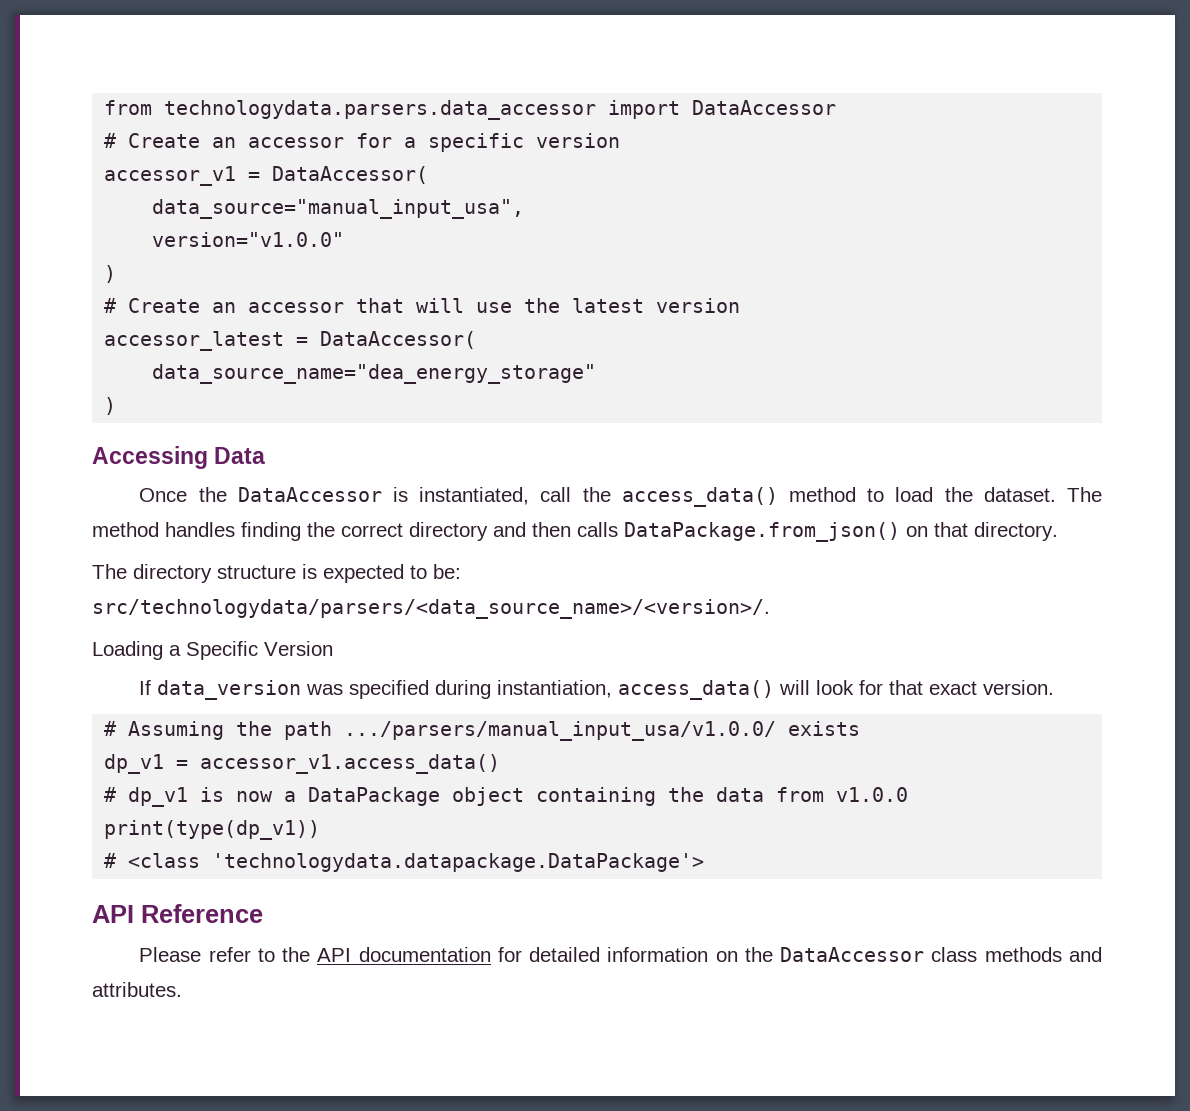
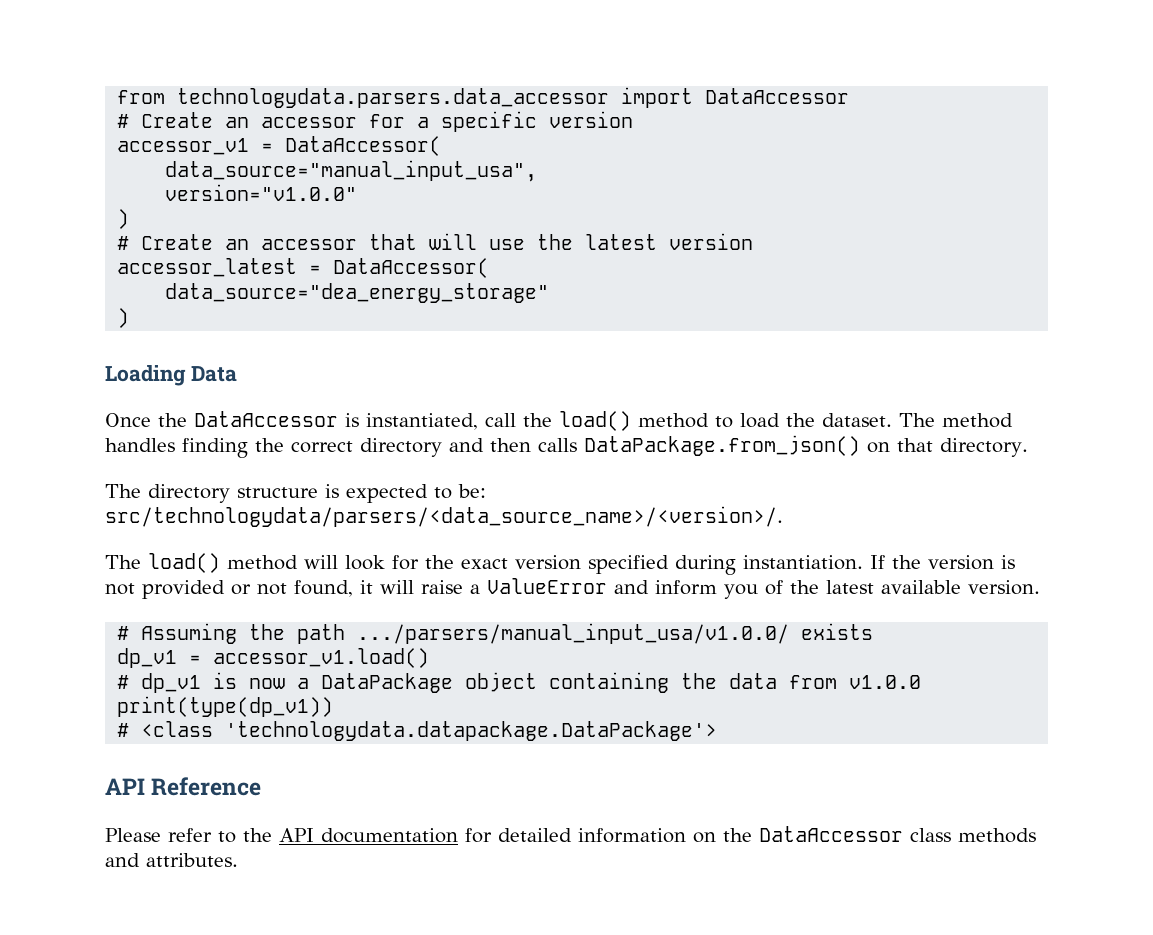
- data_source_name="dea_energy_storage"
+ data_source="dea_energy_storage"
  )
- Accessing Data
+ Loading Data
- Once the DataAccessor is instantiated, call the access_data() method to load the dataset.
+ Once the DataAccessor is instantiated, call the load() method to load the dataset.
- Loading a Specific Version
- If data_version was specified during instantiation, access_data() will look for that exact version.
+ The load() method will look for the exact version specified during instantiation. If the version is not provided or not found, it will raise a ValueError and inform you of the latest available version.
- dp_v1 = accessor_v1.access_data()
+ dp_v1 = accessor_v1.load()

